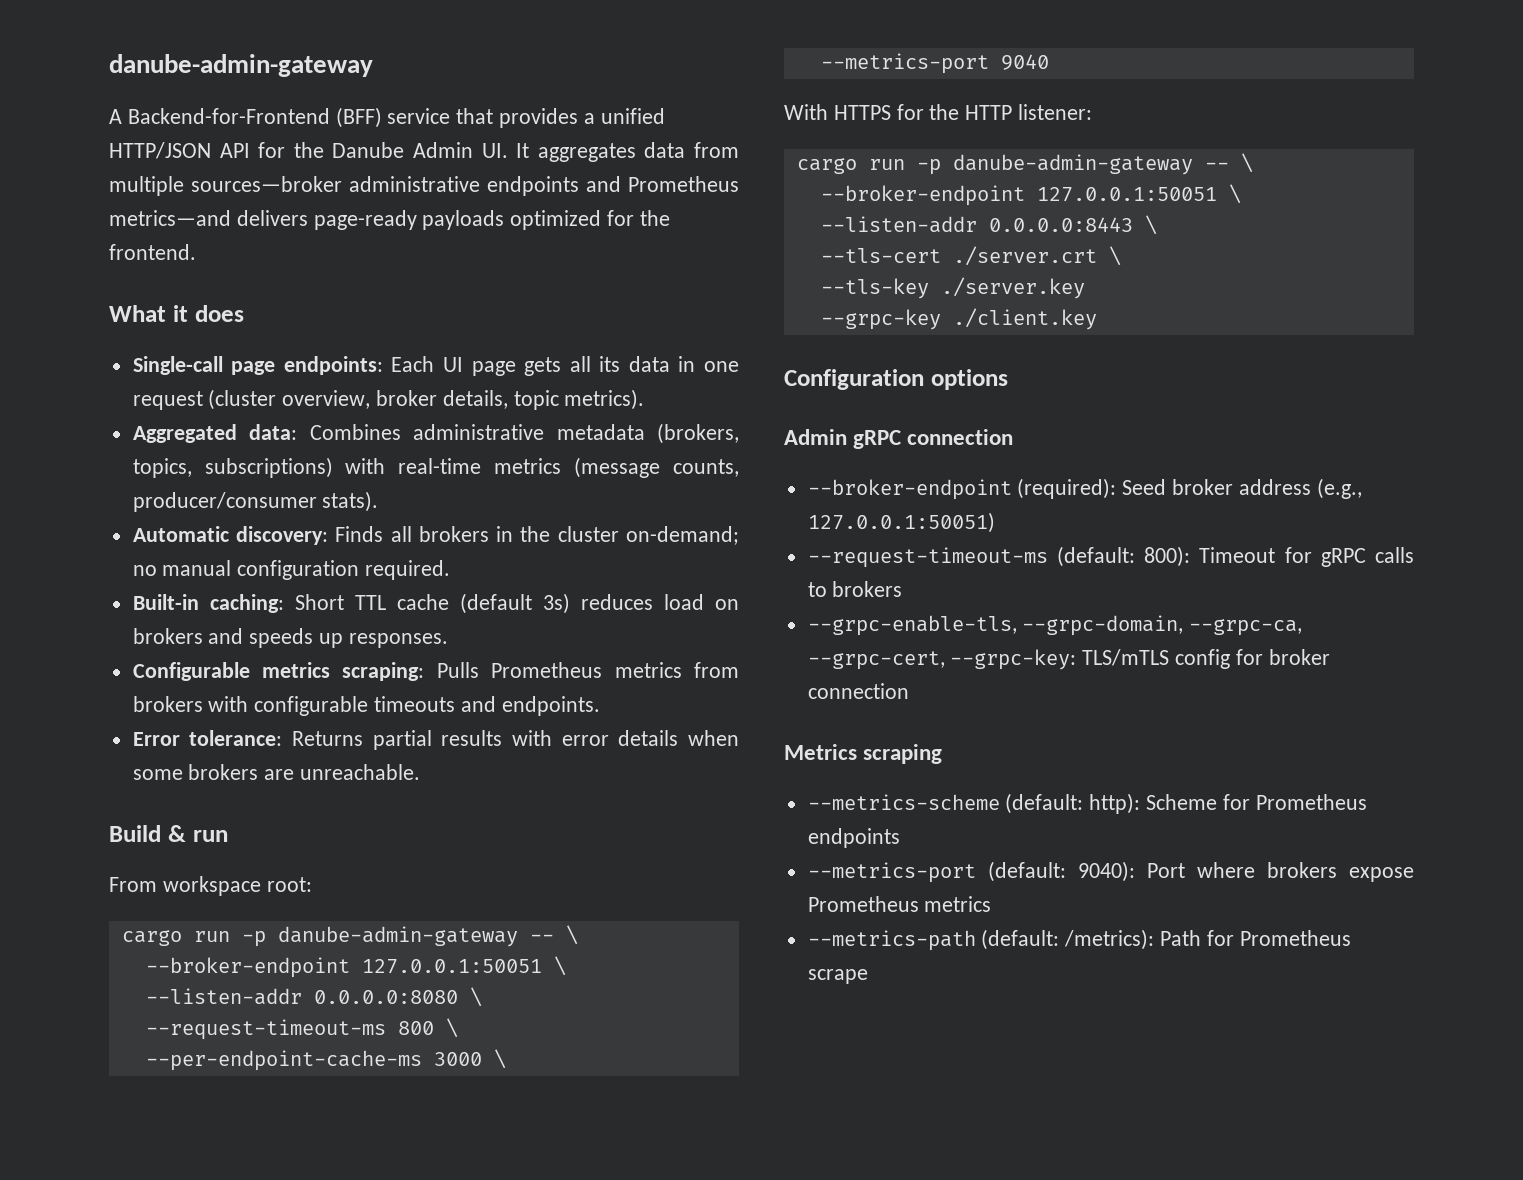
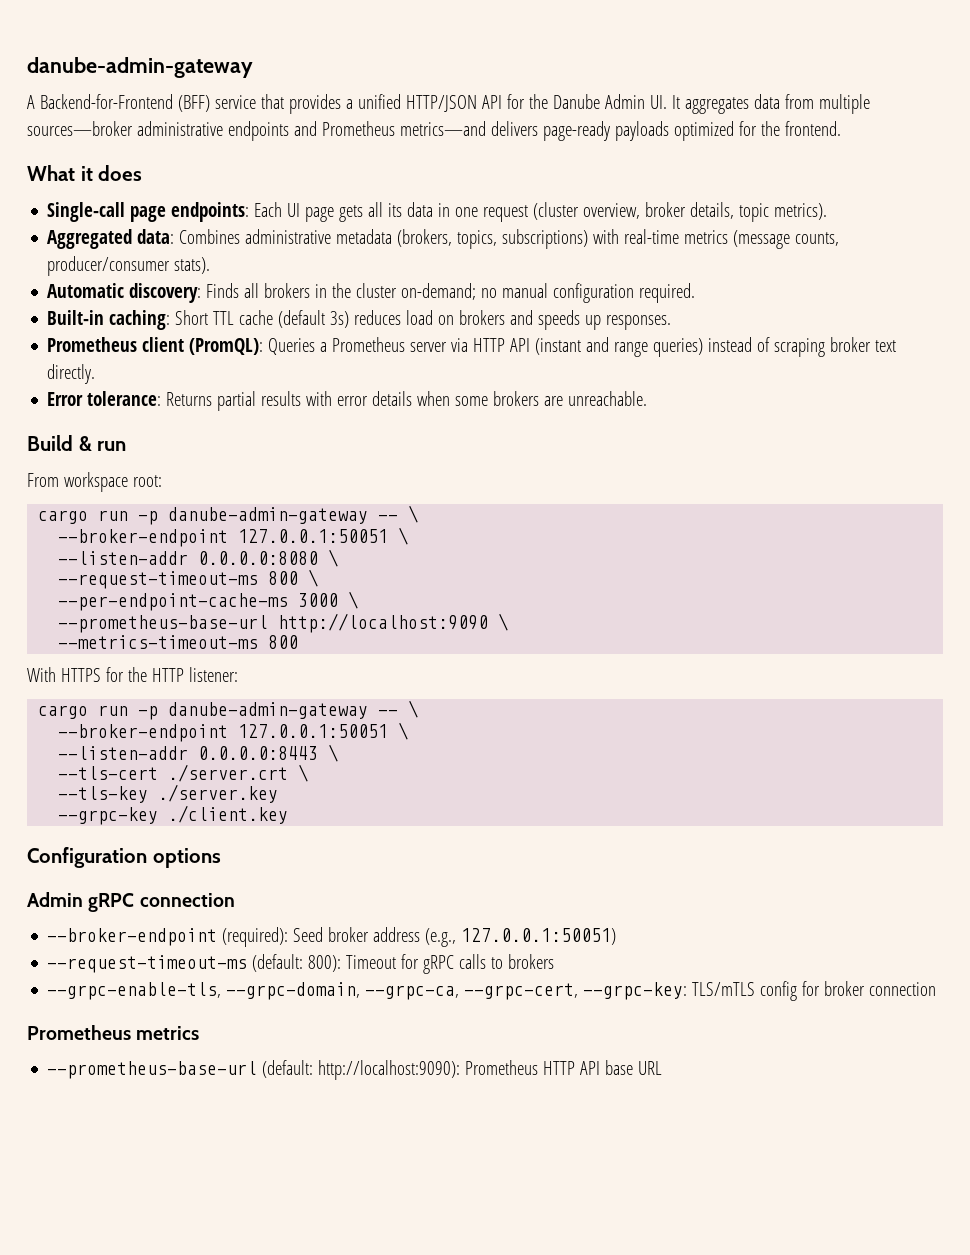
- Configurable metrics scraping: Pulls Prometheus metrics from brokers with configurable timeouts and endpoints.
+ Prometheus client (PromQL): Queries a Prometheus server via HTTP API (instant and range queries) instead of scraping broker text directly.
- --metrics-port 9040
+ --prometheus-base-url http://localhost:9090 \
+ --metrics-timeout-ms 800
- Metrics scraping
- --metrics-scheme (default: http): Scheme for Prometheus endpoints
- --metrics-port (default: 9040): Port where brokers expose Prometheus metrics
- --metrics-path (default: /metrics): Path for Prometheus scrape
+ Prometheus metrics
+ --prometheus-base-url (default: http://localhost:9090): Prometheus HTTP API base URL

